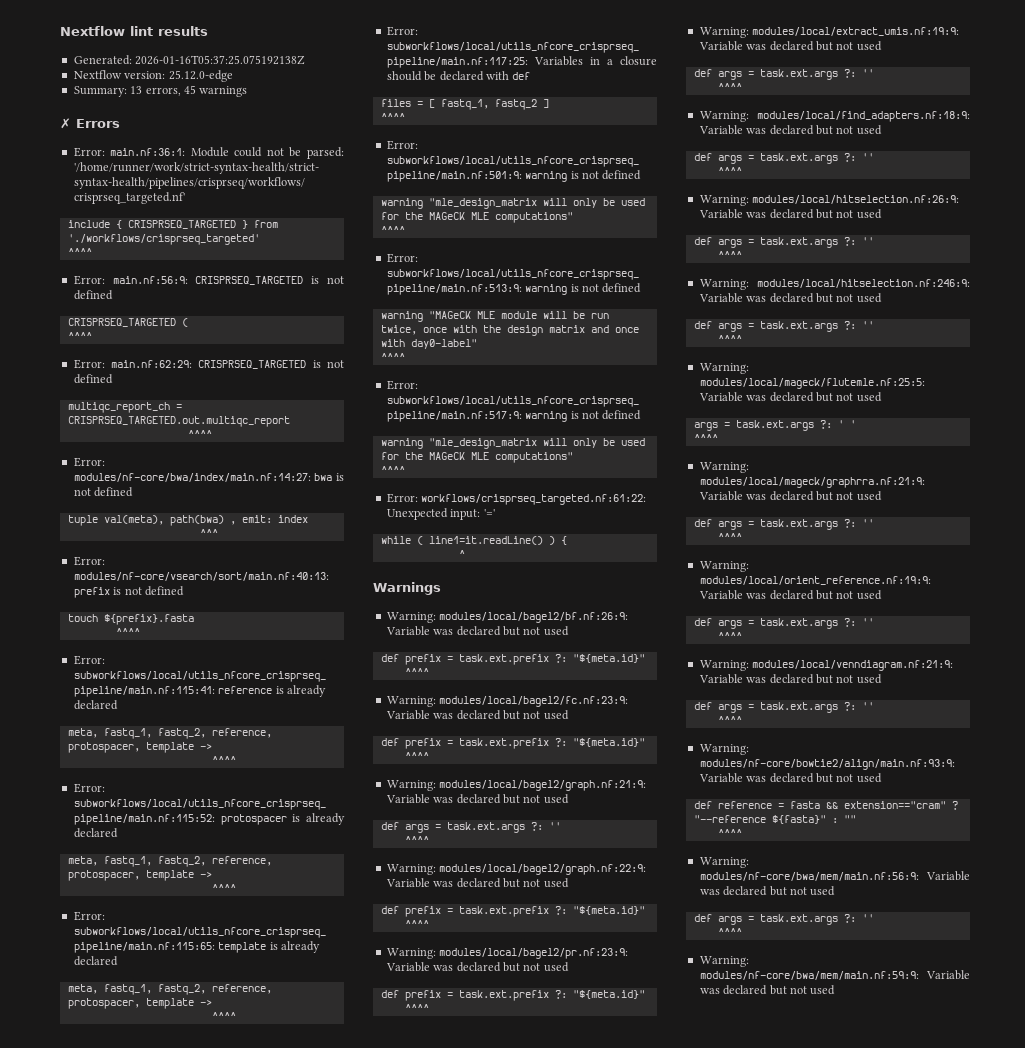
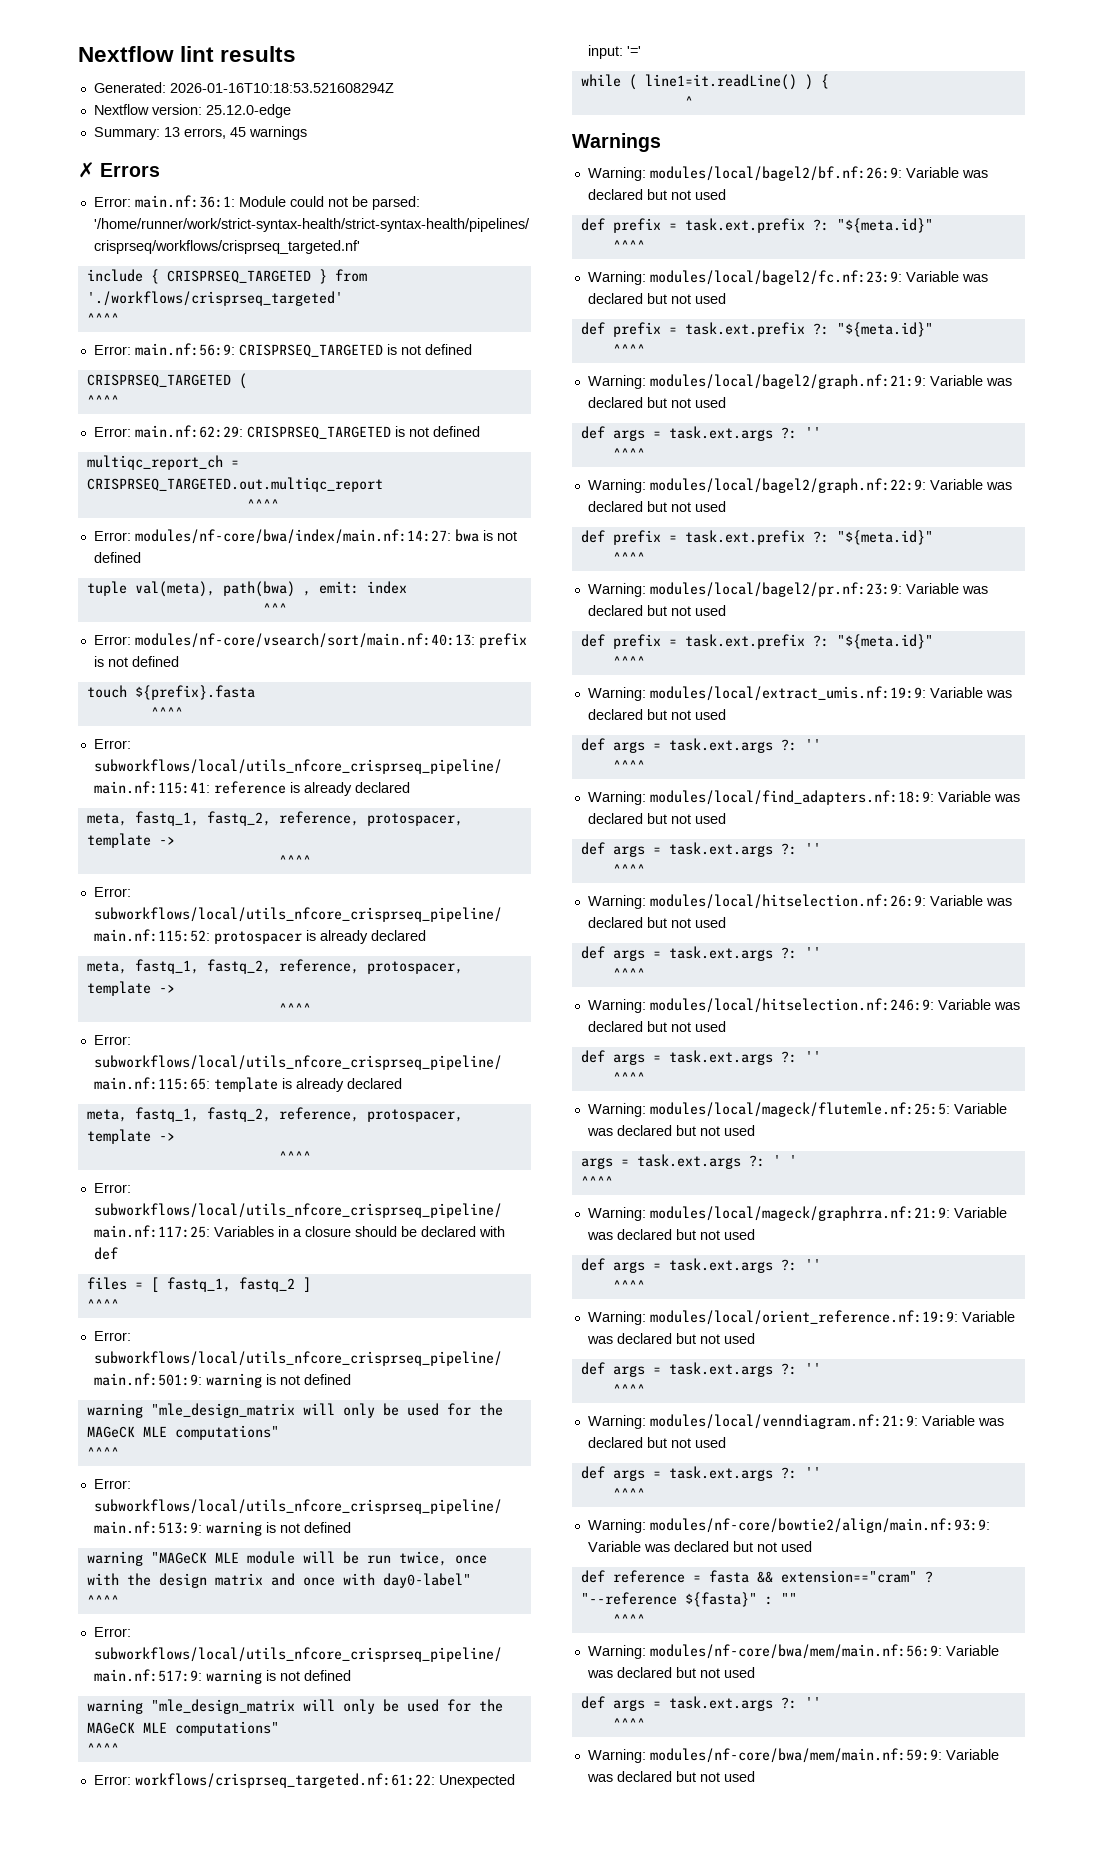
- Generated: 2026-01-16T05:37:25.075192138Z
+ Generated: 2026-01-16T10:18:53.521608294Z

